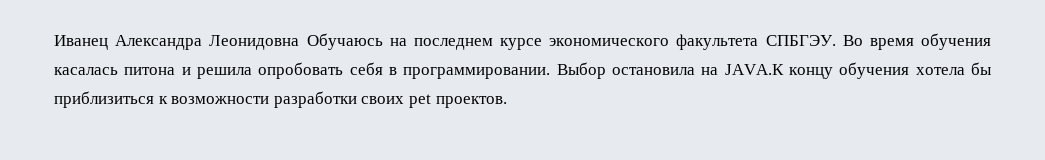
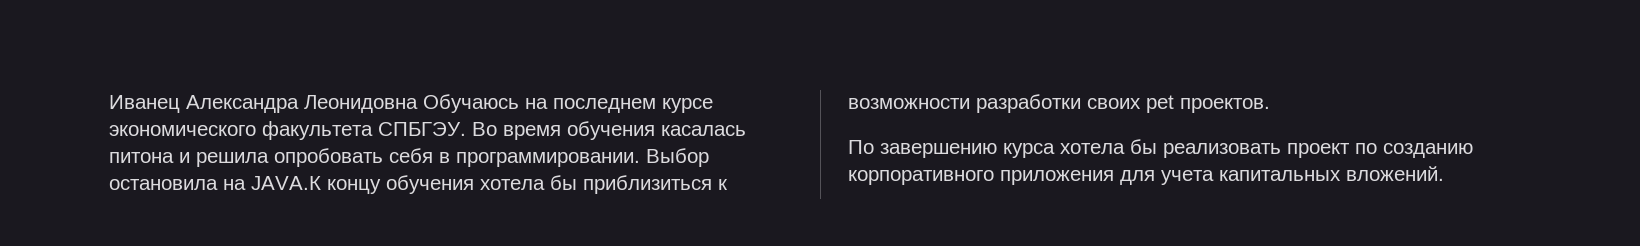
+ По завершению курса хотела бы реализовать проект по созданию корпоративного приложения для учета капитальных вложений.

